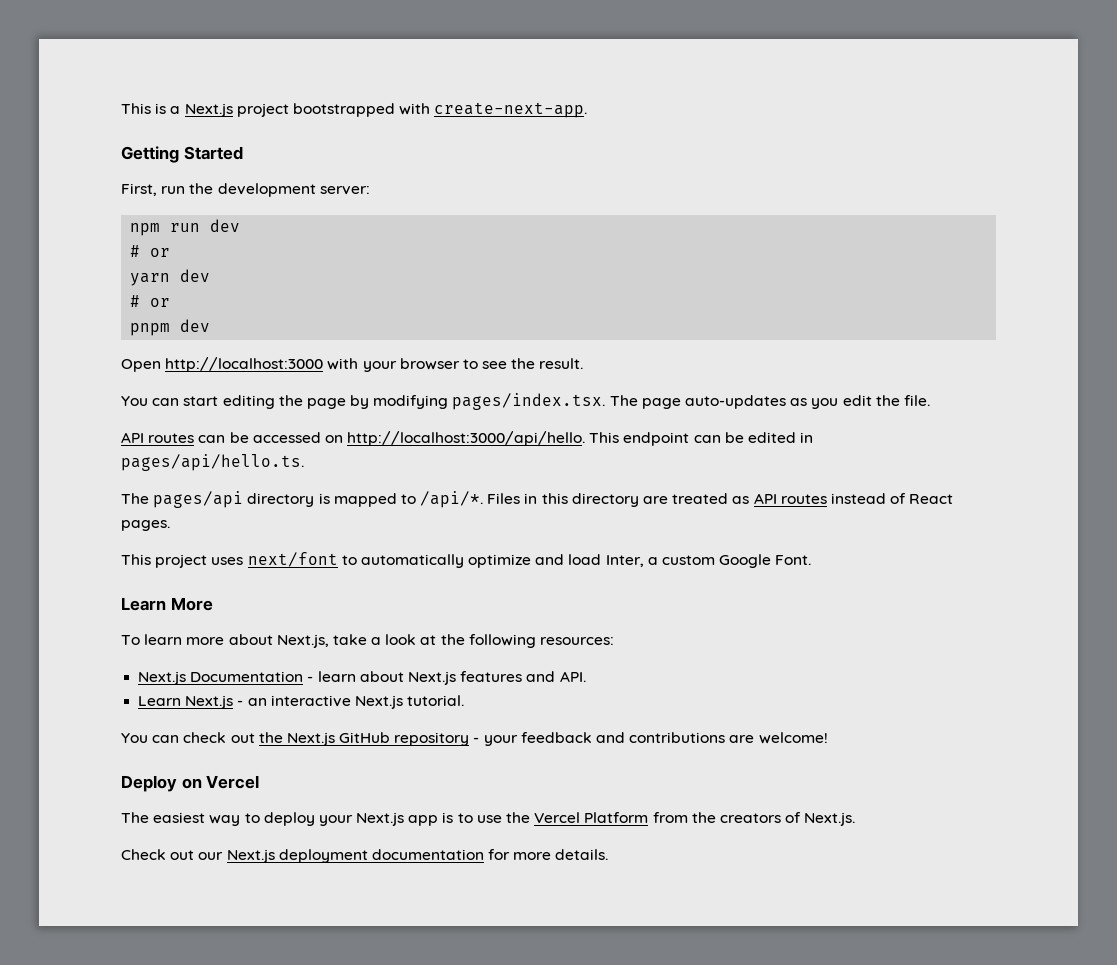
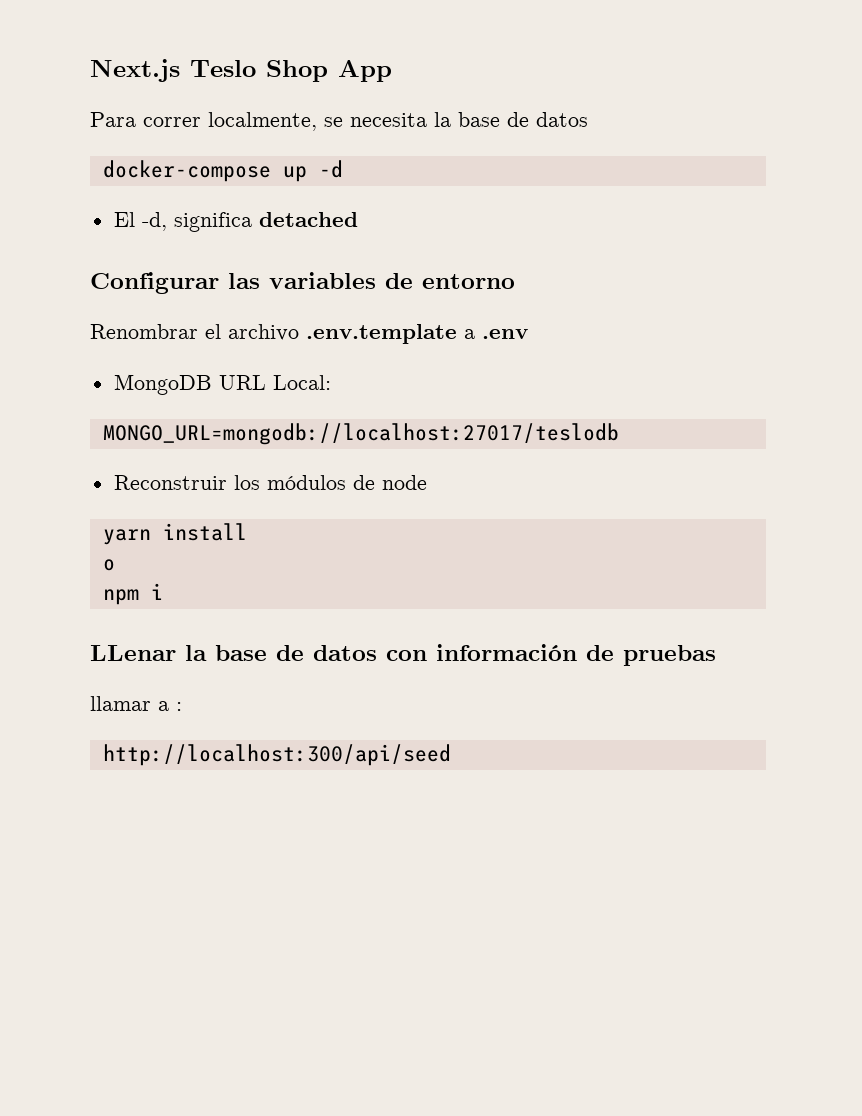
- This is a Next.js project bootstrapped with create-next-app.
- Getting Started
- First, run the development server:
- npm run dev
- # or
- yarn dev
- # or
- pnpm dev
- Open http://localhost:3000 with your browser to see the result.
- You can start editing the page by modifying pages/index.tsx. The page auto-updates as you edit the file.
- API routes can be accessed on http://localhost:3000/api/hello. This endpoint can be edited in pages/api/hello.ts.
- The pages/api directory is mapped to /api/*. Files in this directory are treated as API routes instead of React pages.
- This project uses next/font to automatically optimize and load Inter, a custom Google Font.
- Learn More
- To learn more about Next.js, take a look at the following resources:
- Next.js Documentation - learn about Next.js features and API.
- Learn Next.js - an interactive Next.js tutorial.
- You can check out the Next.js GitHub repository - your feedback and contributions are welcome!
- Deploy on Vercel
- The easiest way to deploy your Next.js app is to use the Vercel Platform from the creators of Next.js.
- Check out our Next.js deployment documentation for more details.
+ Next.js Teslo Shop App
+ Para correr localmente, se necesita la base de datos
+ docker-compose up -d
+ El -d, significa detached
+ Configurar las variables de entorno
+ Renombrar el archivo .env.template a .env
+ MongoDB URL Local:
+ MONGO_URL=mongodb://localhost:27017/teslodb
+ Reconstruir los módulos de node
+ yarn install
+ o
+ npm i
+ LLenar la base de datos con información de pruebas
+ llamar a :
+ http://localhost:300/api/seed

